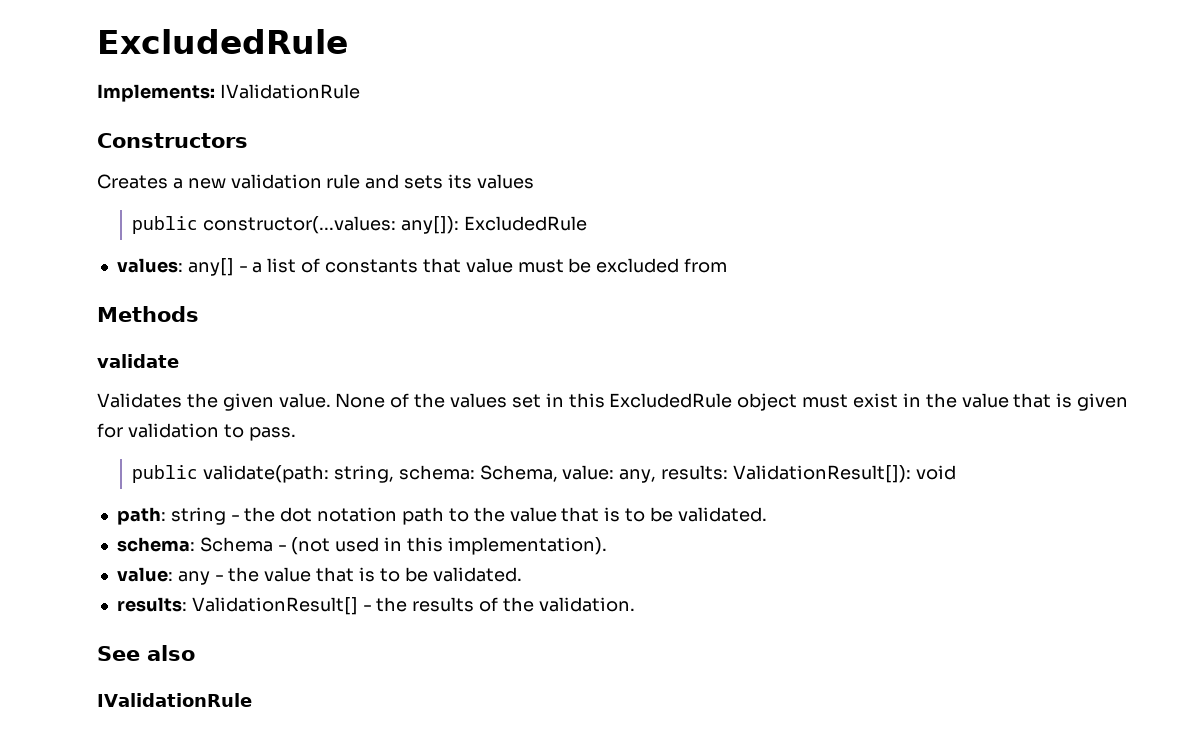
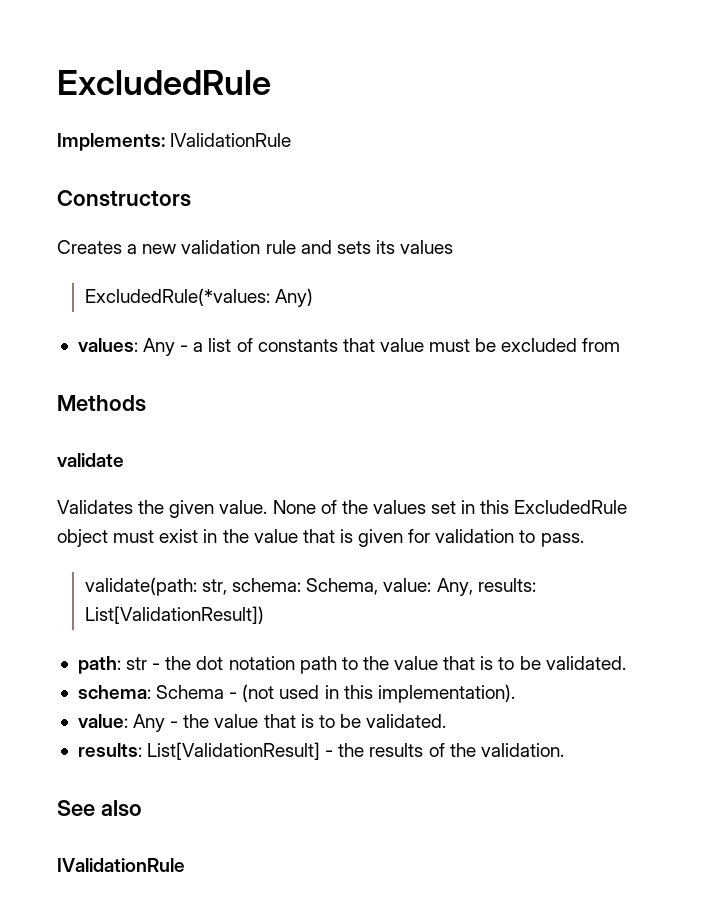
- public constructor(...values: any[]): ExcludedRule
+ ExcludedRule(*values: Any)
- values: any[] - a list of constants that value must be excluded from
+ values: Any - a list of constants that value must be excluded from
- public validate(path: string, schema: Schema, value: any, results: ValidationResult[]): void
+ validate(path: str, schema: Schema, value: Any, results: List[ValidationResult])
- path: string - the dot notation path to the value that is to be validated.
+ path: str - the dot notation path to the value that is to be validated.
- value: any - the value that is to be validated.
+ value: Any - the value that is to be validated.
- results: ValidationResult[] - the results of the validation.
+ results: List[ValidationResult] - the results of the validation.

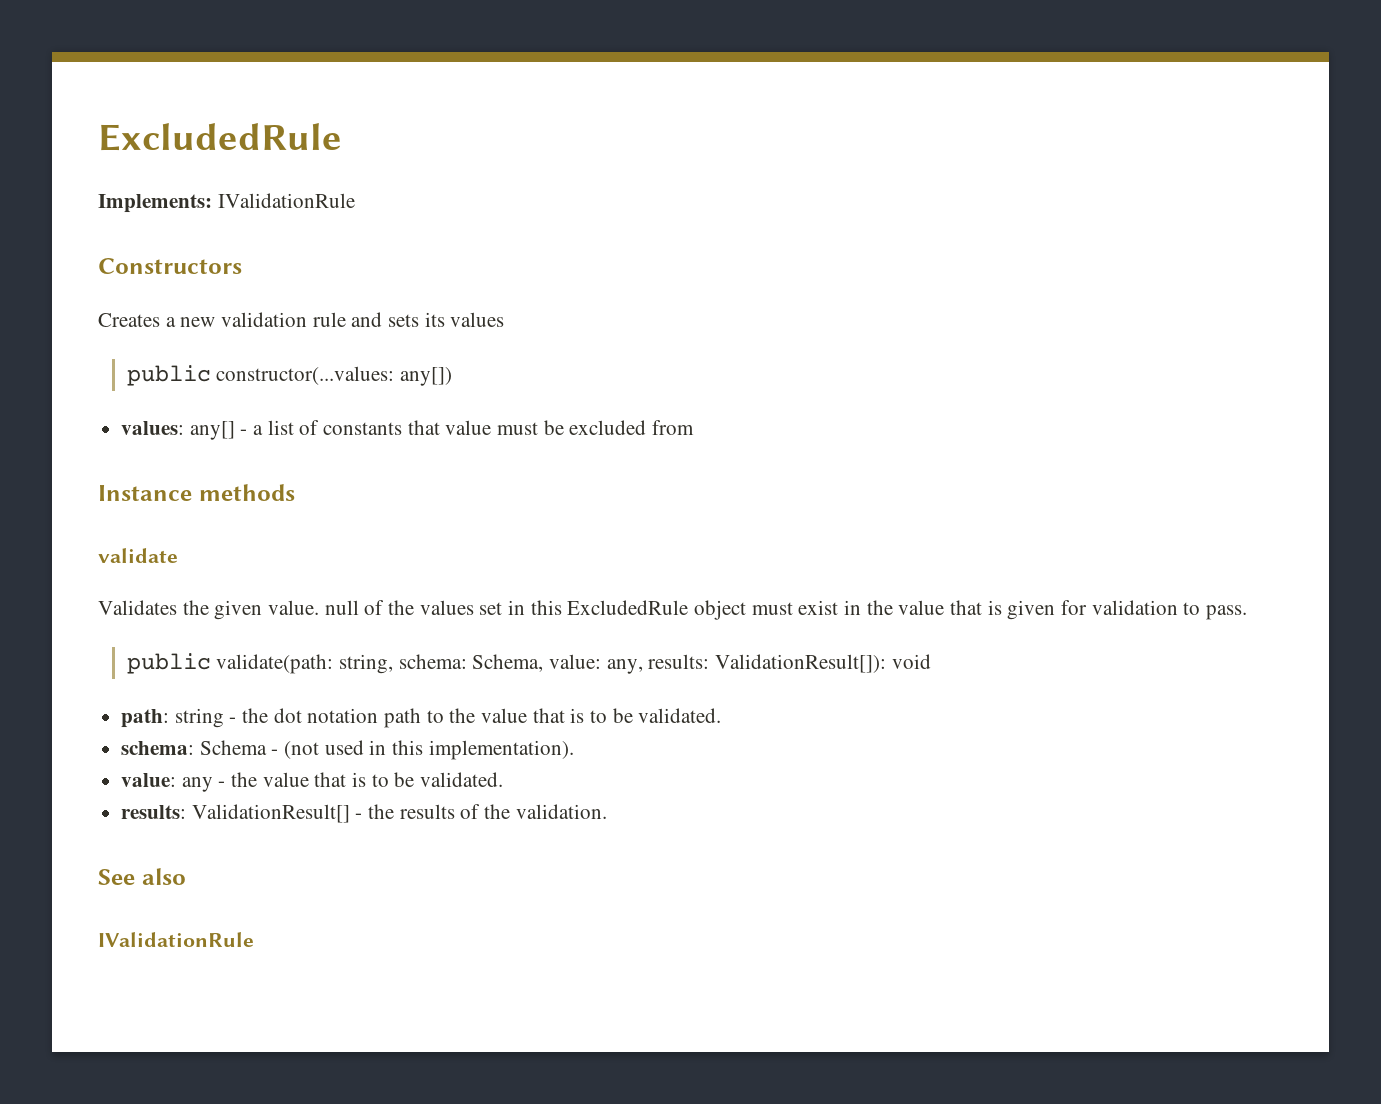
- ExcludedRule(*values: Any)
+ public constructor(...values: any[])
- values: Any - a list of constants that value must be excluded from
+ values: any[] - a list of constants that value must be excluded from
- Methods
+ Instance methods
- Validates the given value. None of the values set in this ExcludedRule object must exist in the value that is given for validation to pass.
+ Validates the given value. null of the values set in this ExcludedRule object must exist in the value that is given for validation to pass.
- validate(path: str, schema: Schema, value: Any, results: List[ValidationResult])
+ public validate(path: string, schema: Schema, value: any, results: ValidationResult[]): void
- path: str - the dot notation path to the value that is to be validated.
+ path: string - the dot notation path to the value that is to be validated.
- value: Any - the value that is to be validated.
+ value: any - the value that is to be validated.
- results: List[ValidationResult] - the results of the validation.
+ results: ValidationResult[] - the results of the validation.

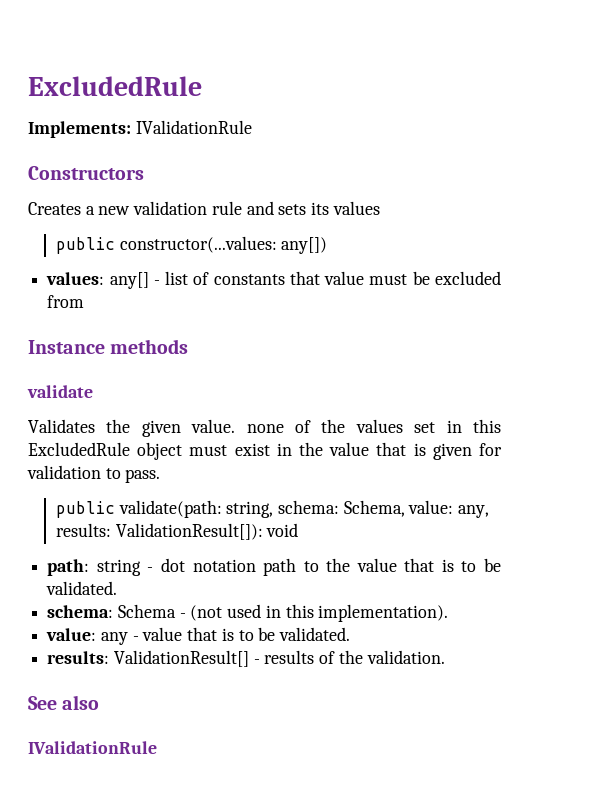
- values: any[] - a list of constants that value must be excluded from
+ values: any[] - list of constants that value must be excluded from
- Validates the given value. null of the values set in this ExcludedRule object must exist in the value that is given for validation to pass.
+ Validates the given value. none of the values set in this ExcludedRule object must exist in the value that is given for validation to pass.
- path: string - the dot notation path to the value that is to be validated.
+ path: string - dot notation path to the value that is to be validated.
- value: any - the value that is to be validated.
+ value: any - value that is to be validated.
- results: ValidationResult[] - the results of the validation.
+ results: ValidationResult[] - results of the validation.

